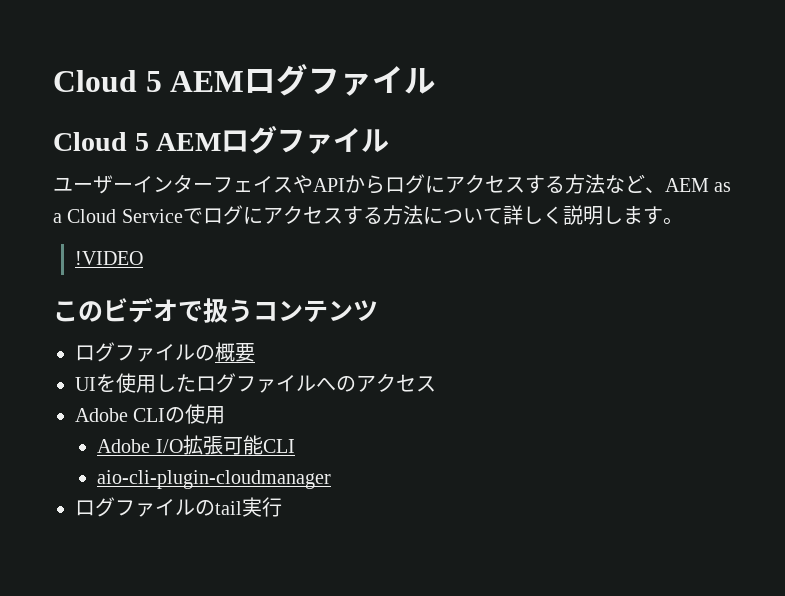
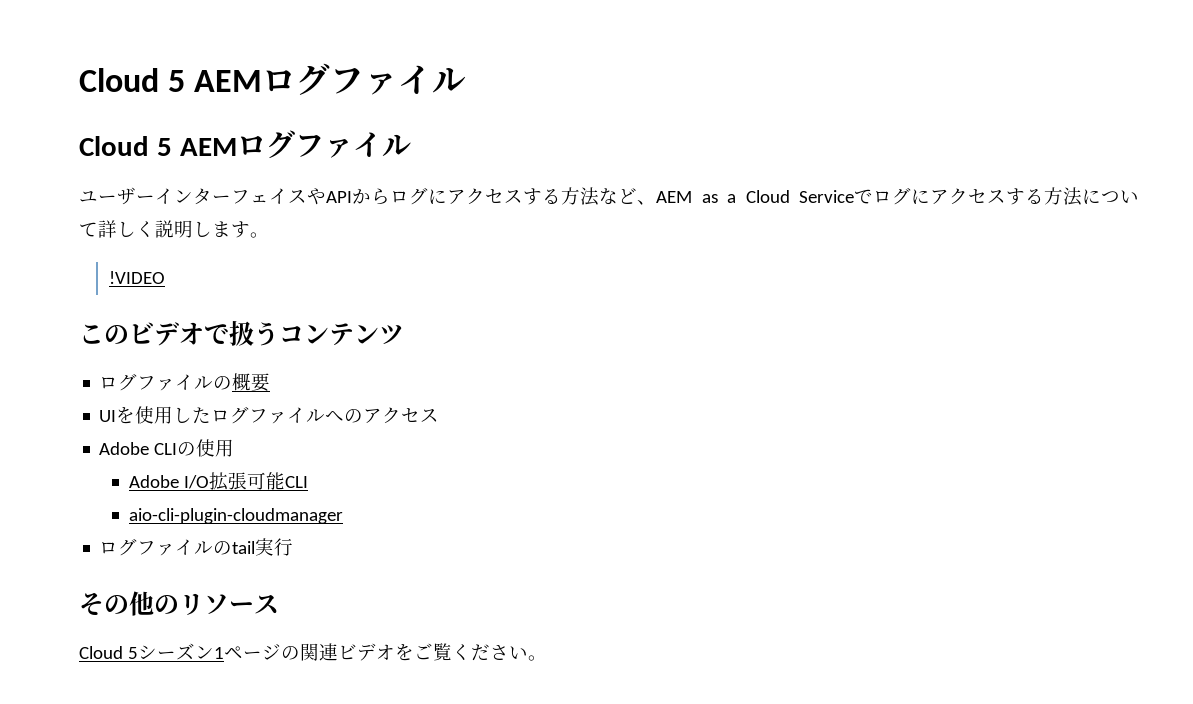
+ その他のリソース
+ Cloud 5シーズン1ページの関連ビデオをご覧ください。

